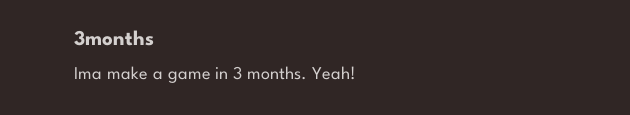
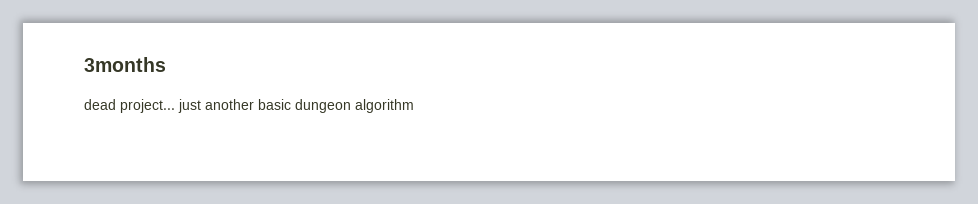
- Ima make a game in 3 months. Yeah!
+ dead project... just another basic dungeon algorithm

